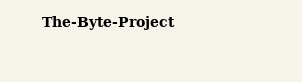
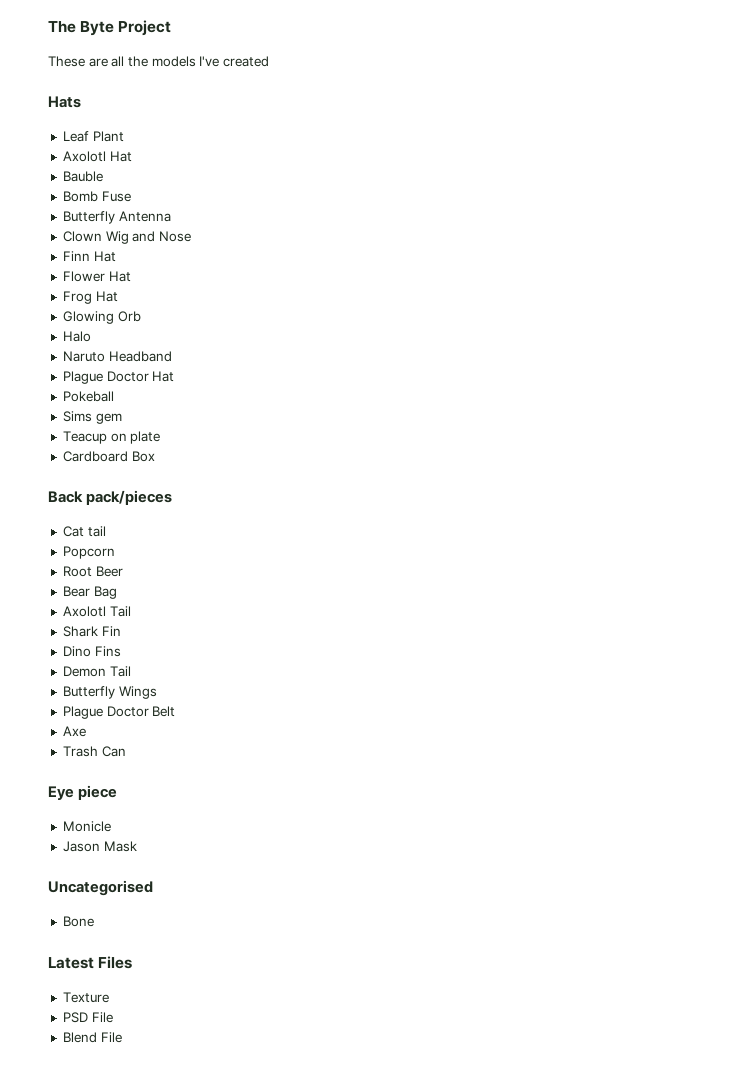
- The-Byte-Project
+ The Byte Project
+ These are all the models I've created
+ Hats
+ Leaf Plant
+ Axolotl Hat
+ Bauble
+ Bomb Fuse
+ Butterfly Antenna
+ Clown Wig and Nose
+ Finn Hat
+ Flower Hat
+ Frog Hat
+ Glowing Orb
+ Halo
+ Naruto Headband
+ Plague Doctor Hat
+ Pokeball
+ Sims gem
+ Teacup on plate
+ Cardboard Box
+ Back pack/pieces
+ Cat tail
+ Popcorn
+ Root Beer
+ Bear Bag
+ Axolotl Tail
+ Shark Fin
+ Dino Fins
+ Demon Tail
+ Butterfly Wings
+ Plague Doctor Belt
+ Axe
+ Trash Can
+ Eye piece
+ Monicle
+ Jason Mask
+ Uncategorised
+ Bone
+ Latest Files
+ Texture
+ PSD File
+ Blend File

